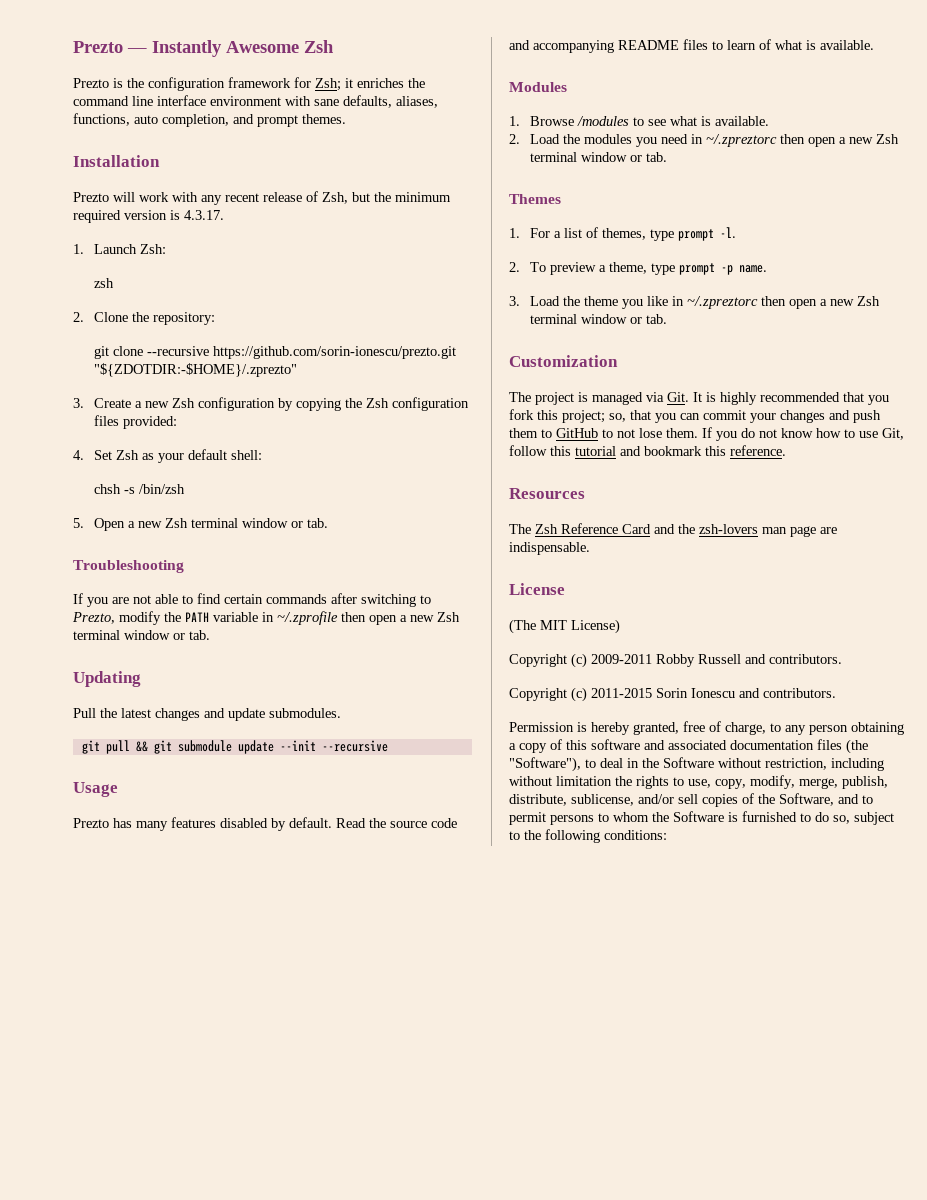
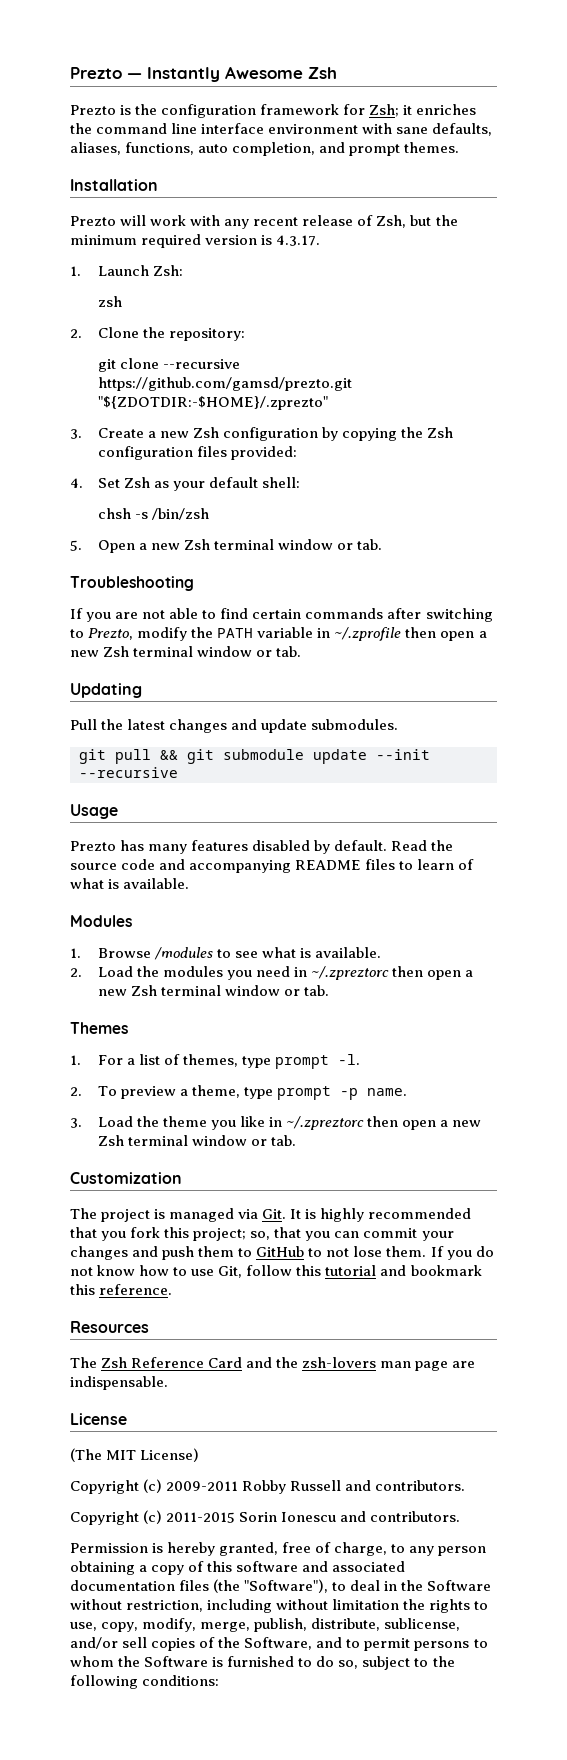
- git clone --recursive https://github.com/sorin-ionescu/prezto.git "${ZDOTDIR:-$HOME}/.zprezto"
+ git clone --recursive https://github.com/gamsd/prezto.git "${ZDOTDIR:-$HOME}/.zprezto"

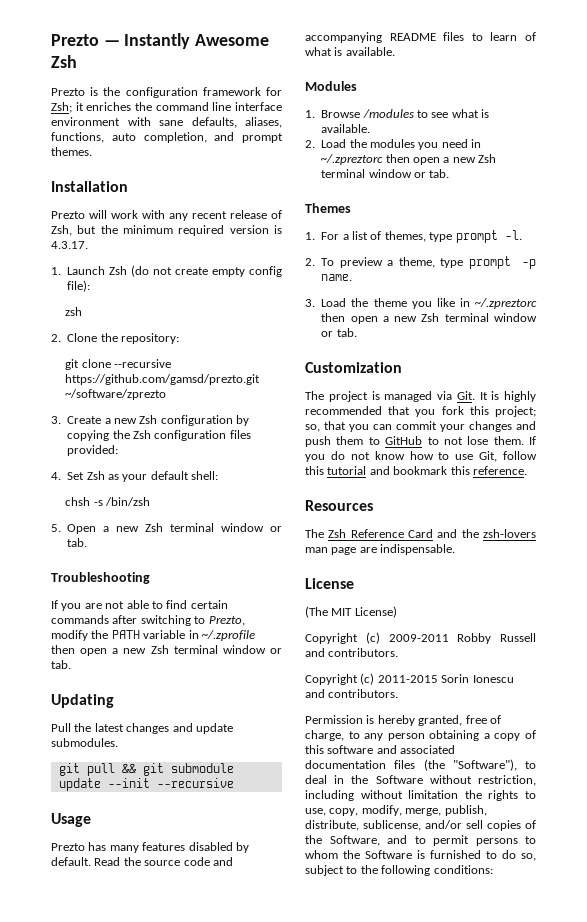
- 1. Launch Zsh:
+ 1. Launch Zsh (do not create empty config file):
- git clone --recursive https://github.com/gamsd/prezto.git "${ZDOTDIR:-$HOME}/.zprezto"
+ git clone --recursive https://github.com/gamsd/prezto.git ~/software/zprezto

